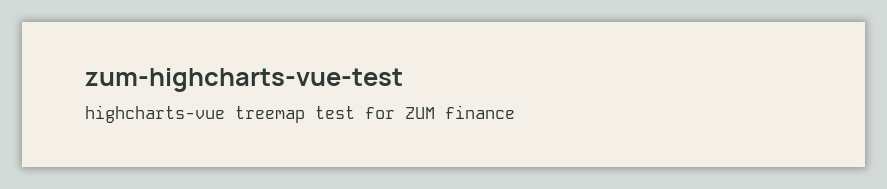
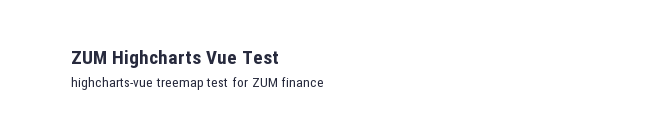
- zum-highcharts-vue-test
+ ZUM Highcharts Vue Test

